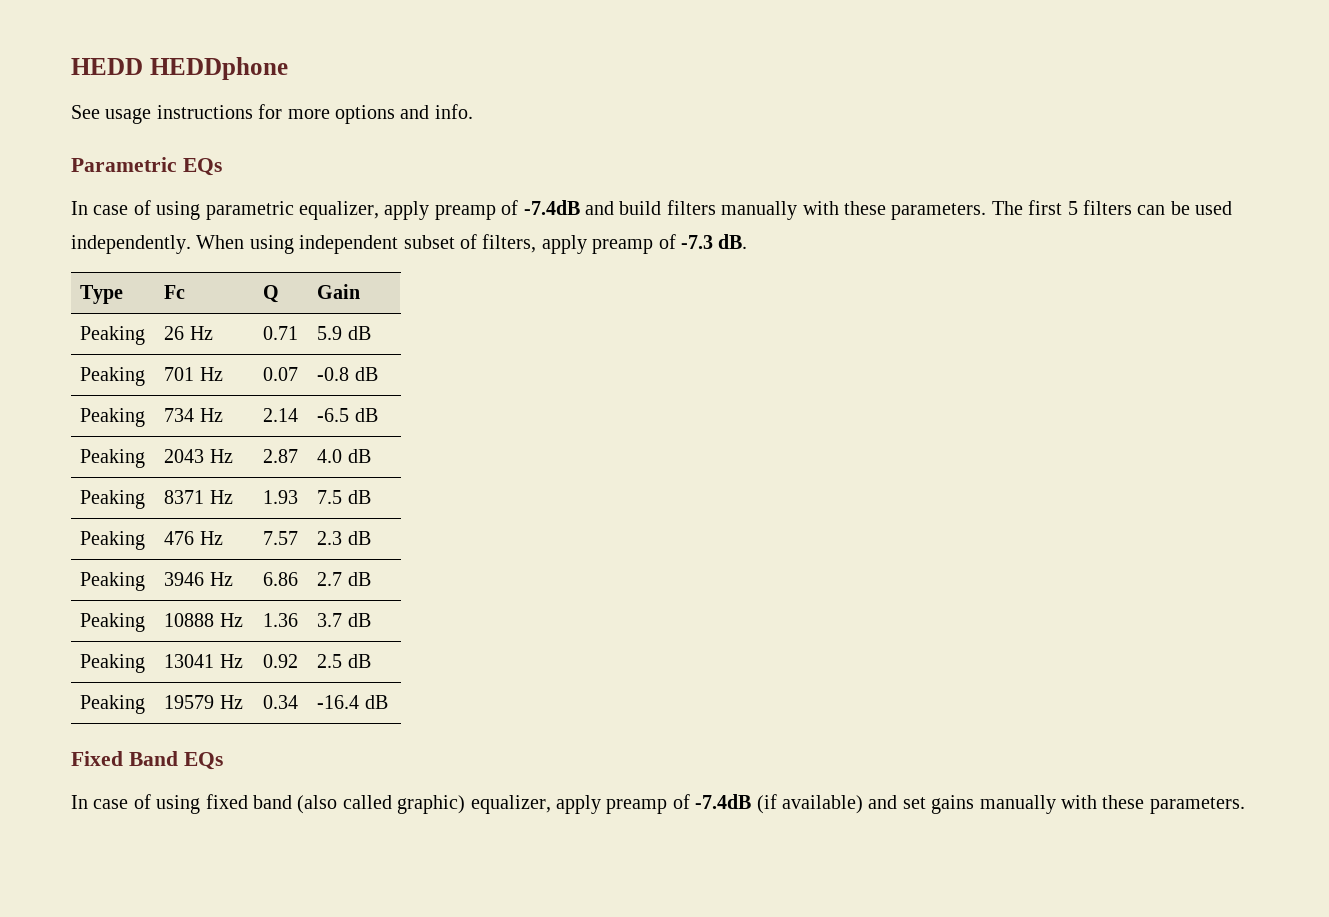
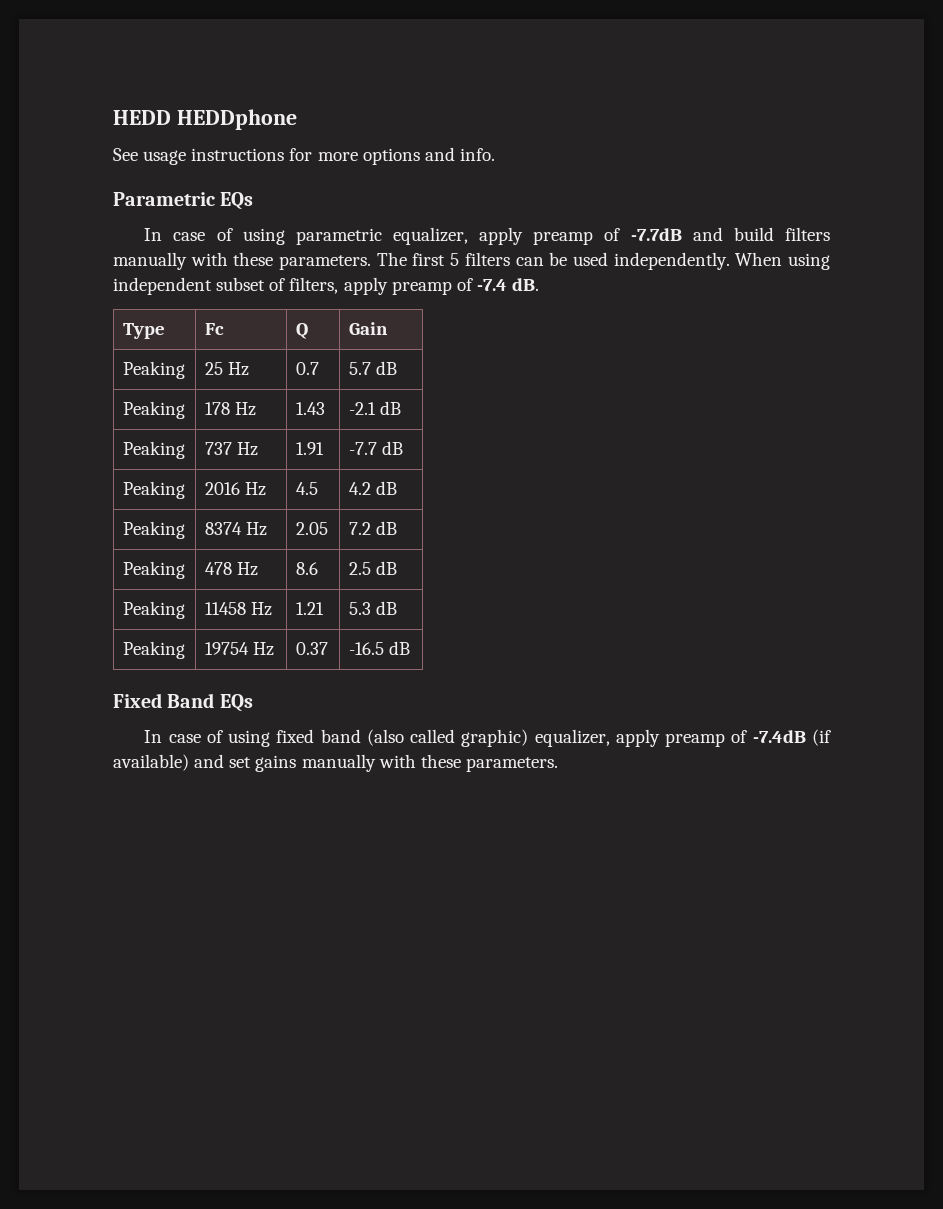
- In case of using parametric equalizer, apply preamp of -7.4dB and build filters manually with these parameters.
+ In case of using parametric equalizer, apply preamp of -7.7dB and build filters manually with these parameters.
- When using independent subset of filters, apply preamp of -7.3 dB.
+ When using independent subset of filters, apply preamp of -7.4 dB.
- Peaking | 26 Hz | 0.71 | 5.9 dB
- Peaking | 701 Hz | 0.07 | -0.8 dB
- Peaking | 734 Hz | 2.14 | -6.5 dB
- Peaking | 2043 Hz | 2.87 | 4.0 dB
- Peaking | 8371 Hz | 1.93 | 7.5 dB
- Peaking | 476 Hz | 7.57 | 2.3 dB
- Peaking | 3946 Hz | 6.86 | 2.7 dB
- Peaking | 10888 Hz | 1.36 | 3.7 dB
- Peaking | 13041 Hz | 0.92 | 2.5 dB
+ Peaking | 25 Hz | 0.7 | 5.7 dB
+ Peaking | 178 Hz | 1.43 | -2.1 dB
+ Peaking | 737 Hz | 1.91 | -7.7 dB
+ Peaking | 2016 Hz | 4.5 | 4.2 dB
+ Peaking | 8374 Hz | 2.05 | 7.2 dB
+ Peaking | 478 Hz | 8.6 | 2.5 dB
- Peaking | 19579 Hz | 0.34 | -16.4 dB
+ Peaking | 11458 Hz | 1.21 | 5.3 dB
+ Peaking | 19754 Hz | 0.37 | -16.5 dB

